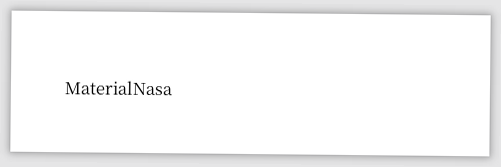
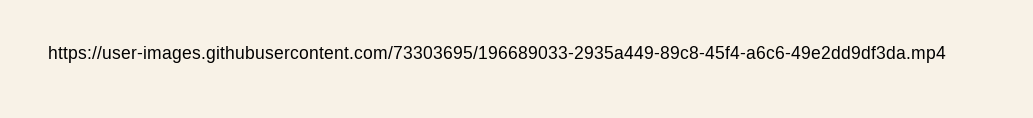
- MaterialNasa
+ https://user-images.githubusercontent.com/73303695/196689033-2935a449-89c8-45f4-a6c6-49e2dd9df3da.mp4

